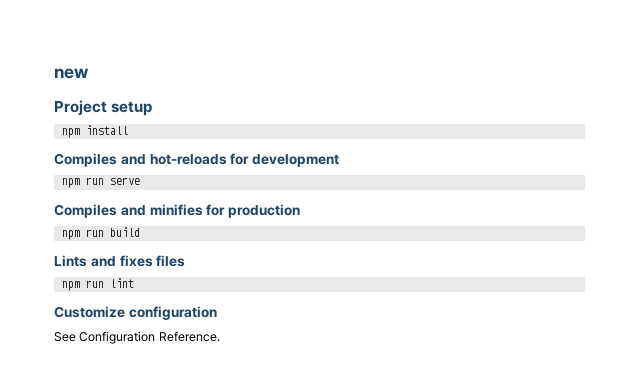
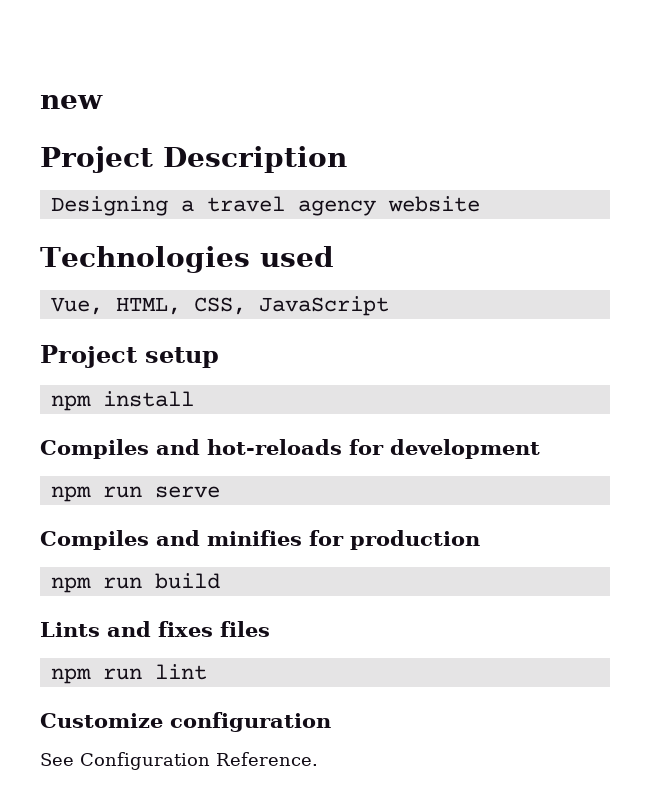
+ Project Description
+ Designing a travel agency website
+ Technologies used
+ Vue, HTML, CSS, JavaScript

